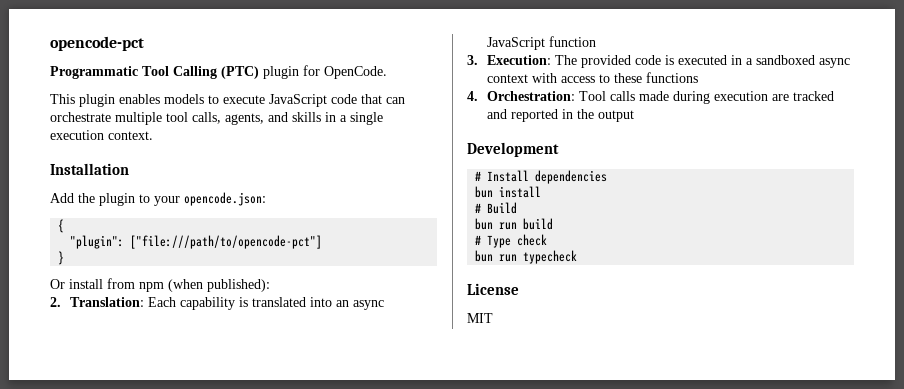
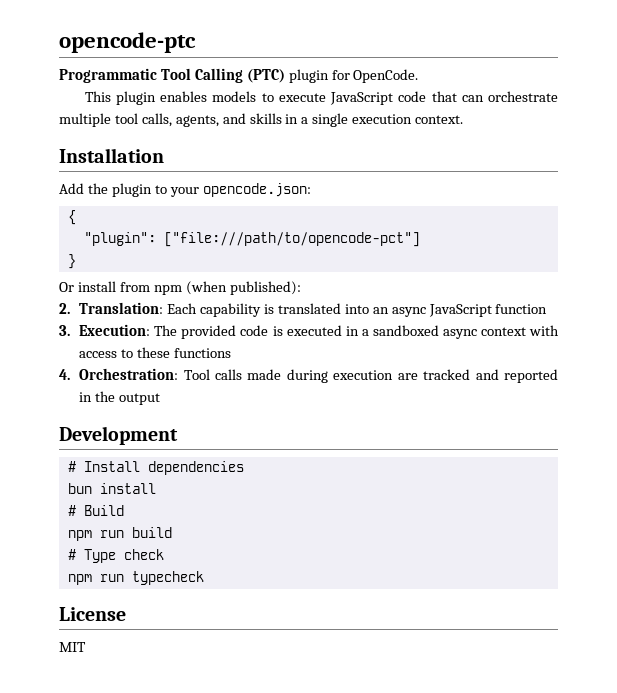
- opencode-pct
+ opencode-ptc
- bun run build
+ npm run build
- bun run typecheck
+ npm run typecheck

